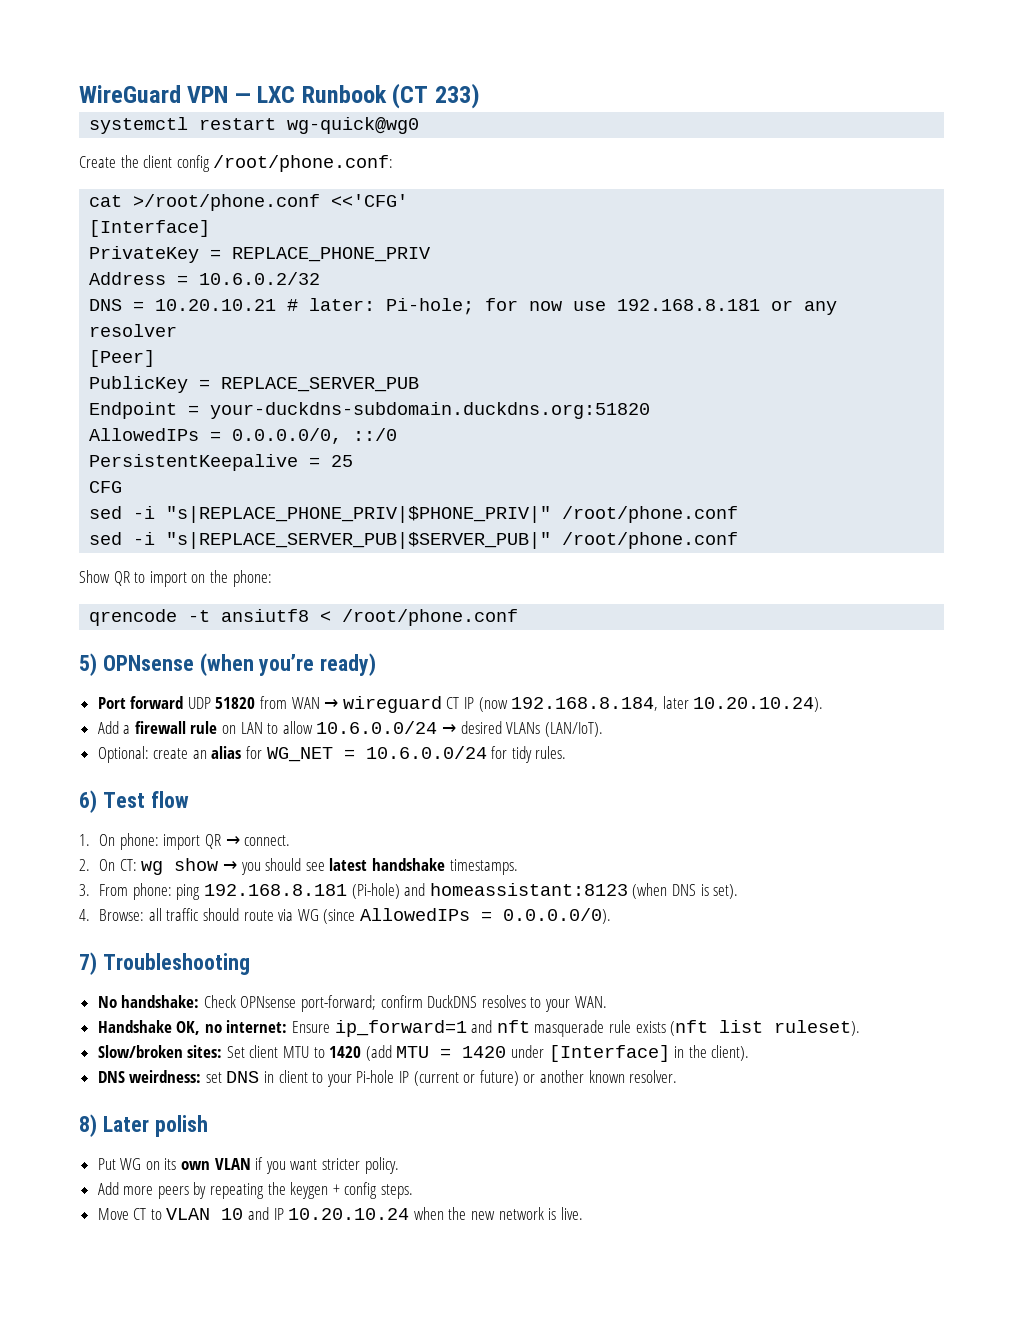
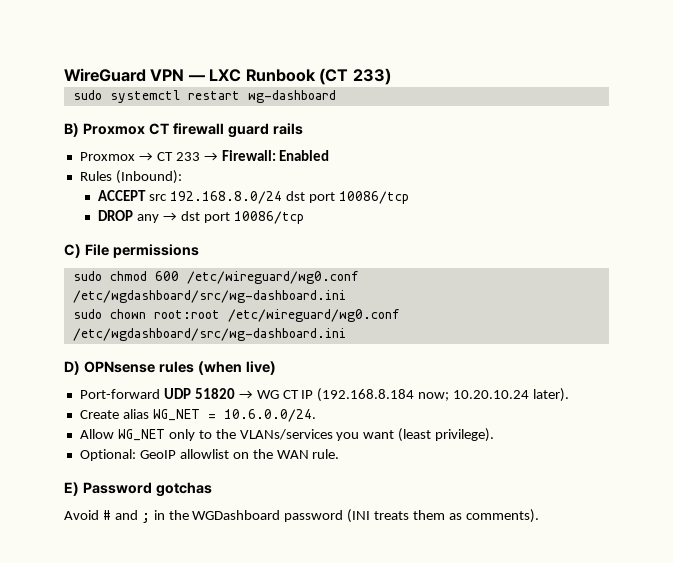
- systemctl restart wg-quick@wg0
- Create the client config /root/phone.conf:
- cat >/root/phone.conf <<'CFG'
- [Interface]
- PrivateKey = REPLACE_PHONE_PRIV
- Address = 10.6.0.2/32
- DNS = 10.20.10.21 # later: Pi-hole; for now use 192.168.8.181 or any resolver
- [Peer]
- PublicKey = REPLACE_SERVER_PUB
- Endpoint = your-duckdns-subdomain.duckdns.org:51820
- AllowedIPs = 0.0.0.0/0, ::/0
- PersistentKeepalive = 25
- CFG
- sed -i "s|REPLACE_PHONE_PRIV|$PHONE_PRIV|" /root/phone.conf
- sed -i "s|REPLACE_SERVER_PUB|$SERVER_PUB|" /root/phone.conf
- Show QR to import on the phone:
- qrencode -t ansiutf8 < /root/phone.conf
- 5) OPNsense (when you’re ready)
- Port forward UDP 51820 from WAN → wireguard CT IP (now 192.168.8.184, later 10.20.10.24).
- Add a firewall rule on LAN to allow 10.6.0.0/24 → desired VLANs (LAN/IoT).
- Optional: create an alias for WG_NET = 10.6.0.0/24 for tidy rules.
- 6) Test flow
- 1. On phone: import QR → connect.
- 2. On CT: wg show → you should see latest handshake timestamps.
- 3. From phone: ping 192.168.8.181 (Pi-hole) and homeassistant:8123 (when DNS is set).
- 4. Browse: all traffic should route via WG (since AllowedIPs = 0.0.0.0/0).
- 7) Troubleshooting
- No handshake: Check OPNsense port-forward; confirm DuckDNS resolves to your WAN.
- Handshake OK, no internet: Ensure ip_forward=1 and nft masquerade rule exists (nft list ruleset).
- Slow/broken sites: Set client MTU to 1420 (add MTU = 1420 under [Interface] in the client).
- DNS weirdness: set DNS in client to your Pi-hole IP (current or future) or another known resolver.
- 8) Later polish
- Put WG on its own VLAN if you want stricter policy.
- Add more peers by repeating the keygen + config steps.
- Move CT to VLAN 10 and IP 10.20.10.24 when the new network is live.
+ sudo systemctl restart wg-dashboard
+ B) Proxmox CT firewall guard rails
+ Proxmox → CT 233 → Firewall: Enabled
+ Rules (Inbound):
+ ACCEPT src 192.168.8.0/24 dst port 10086/tcp
+ DROP any → dst port 10086/tcp
+ C) File permissions
+ sudo chmod 600 /etc/wireguard/wg0.conf /etc/wgdashboard/src/wg-dashboard.ini
+ sudo chown root:root /etc/wireguard/wg0.conf /etc/wgdashboard/src/wg-dashboard.ini
+ D) OPNsense rules (when live)
+ Port-forward UDP 51820 → WG CT IP (192.168.8.184 now; 10.20.10.24 later).
+ Create alias WG_NET = 10.6.0.0/24.
+ Allow WG_NET only to the VLANs/services you want (least privilege).
+ Optional: GeoIP allowlist on the WAN rule.
+ E) Password gotchas
+ Avoid # and ; in the WGDashboard password (INI treats them as comments).

